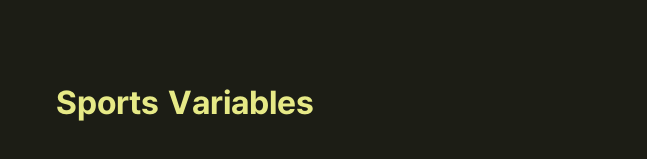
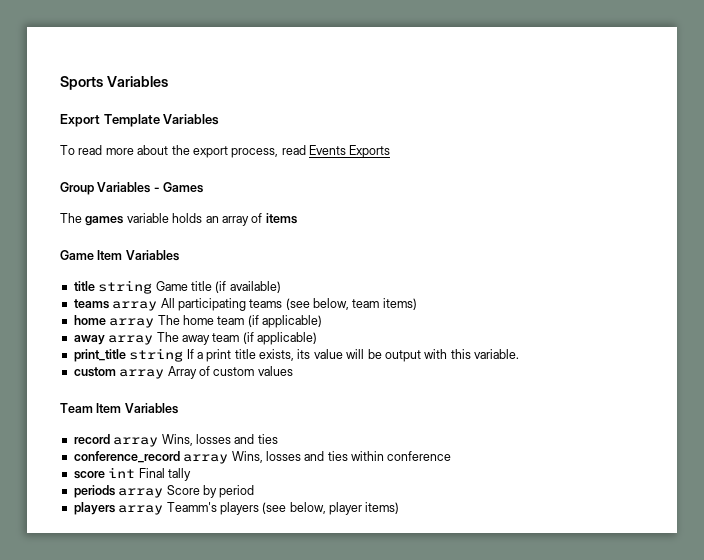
+ Export Template Variables
+ To read more about the export process, read Events Exports
+ Group Variables - Games
+ The games variable holds an array of items
+ Game Item Variables
+ title string Game title (if available)
+ teams array All participating teams (see below, team items)
+ home array The home team (if applicable)
+ away array The away team (if applicable)
+ print_title string If a print title exists, its value will be output with this variable.
+ custom array Array of custom values
+ Team Item Variables
+ record array Wins, losses and ties
+ conference_record array Wins, losses and ties within conference
+ score int Final tally
+ periods array Score by period
+ players array Teamm's players (see below, player items)

